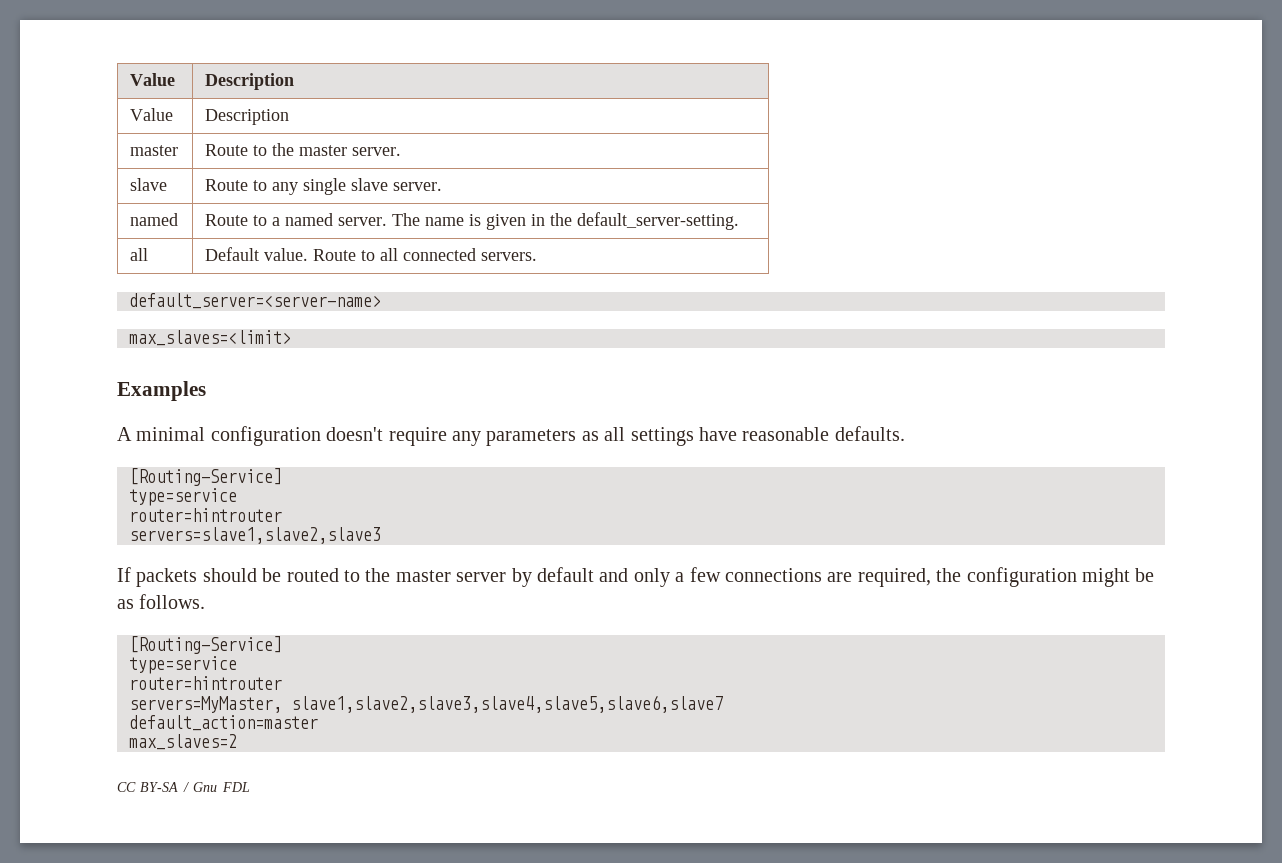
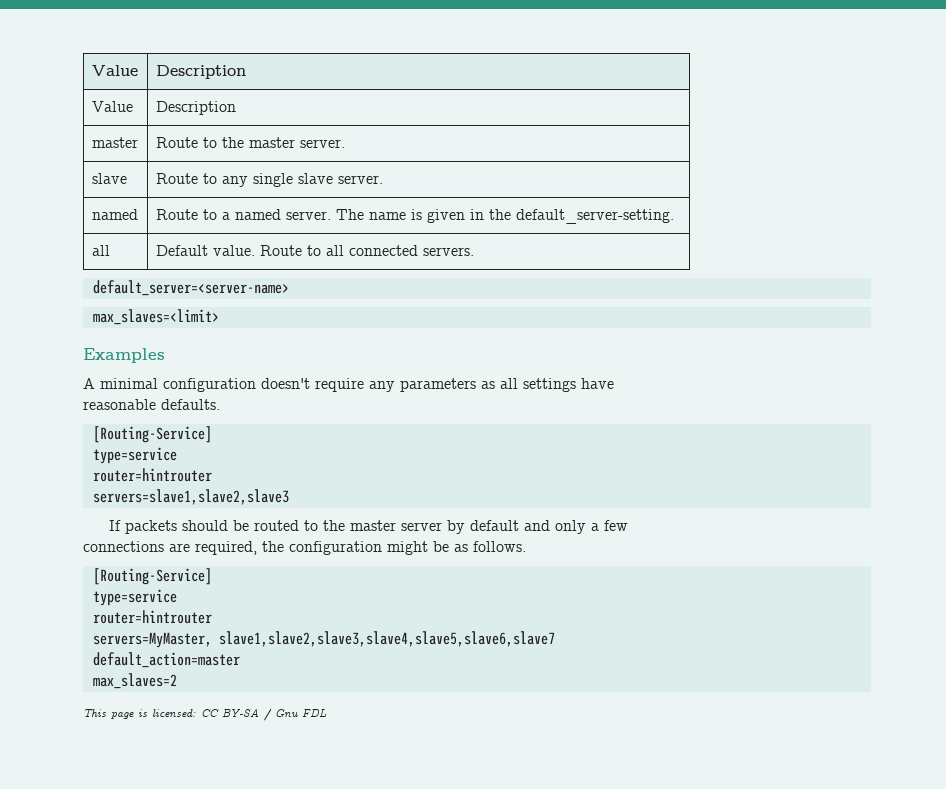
- A minimal configuration doesn't require any parameters as all settings have reasonable defaults.
+ A minimal configuration doesn't require any parameters as all settings have
+ reasonable defaults.
- If packets should be routed to the master server by default and only a few connections are required, the configuration might be as follows.
+ If packets should be routed to the master server by default and only a few
+ connections are required, the configuration might be as follows.
- CC BY-SA / Gnu FDL
+ This page is licensed: CC BY-SA / Gnu FDL

